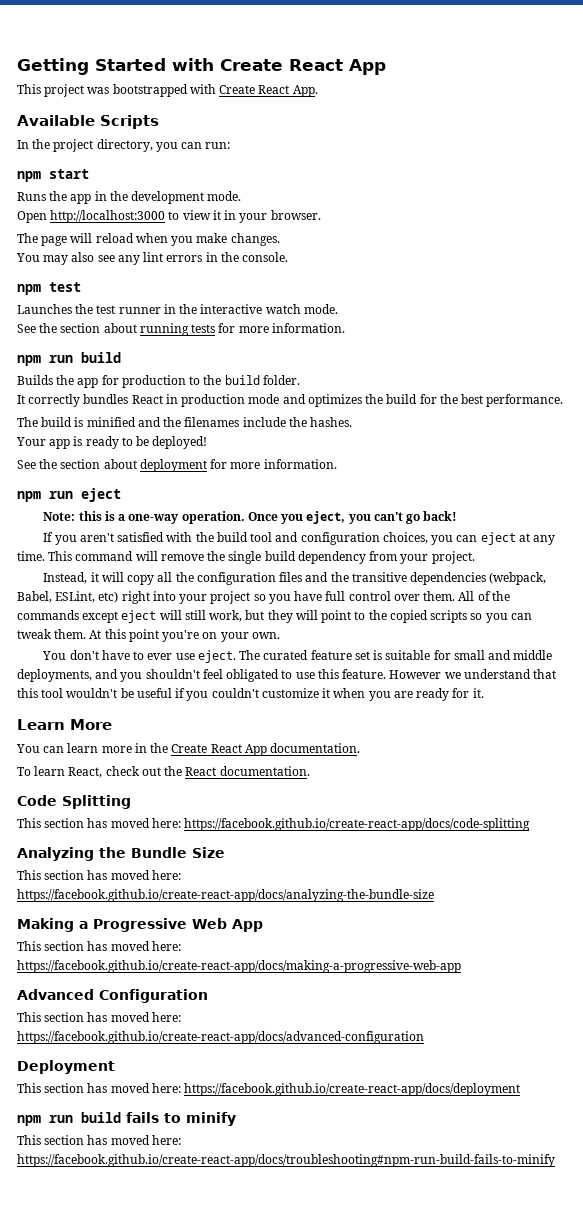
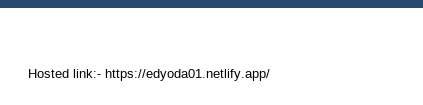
- Getting Started with Create React App
- This project was bootstrapped with Create React App.
- Available Scripts
- In the project directory, you can run:
- npm start
- Runs the app in the development mode.
- Open http://localhost:3000 to view it in your browser.
- The page will reload when you make changes.
- You may also see any lint errors in the console.
- npm test
- Launches the test runner in the interactive watch mode.
- See the section about running tests for more information.
- npm run build
- Builds the app for production to the build folder.
- It correctly bundles React in production mode and optimizes the build for the best performance.
- The build is minified and the filenames include the hashes.
- Your app is ready to be deployed!
- See the section about deployment for more information.
- npm run eject
- Note: this is a one-way operation. Once you eject, you can't go back!
- If you aren't satisfied with the build tool and configuration choices, you can eject at any time. This command will remove the single build dependency from your project.
- Instead, it will copy all the configuration files and the transitive dependencies (webpack, Babel, ESLint, etc) right into your project so you have full control over them. All of the commands except eject will still work, but they will point to the copied scripts so you can tweak them. At this point you're on your own.
- You don't have to ever use eject. The curated feature set is suitable for small and middle deployments, and you shouldn't feel obligated to use this feature. However we understand that this tool wouldn't be useful if you couldn't customize it when you are ready for it.
- Learn More
- You can learn more in the Create React App documentation.
- To learn React, check out the React documentation.
- Code Splitting
- This section has moved here: https://facebook.github.io/create-react-app/docs/code-splitting
- Analyzing the Bundle Size
- This section has moved here: https://facebook.github.io/create-react-app/docs/analyzing-the-bundle-size
- Making a Progressive Web App
- This section has moved here: https://facebook.github.io/create-react-app/docs/making-a-progressive-web-app
- Advanced Configuration
- This section has moved here: https://facebook.github.io/create-react-app/docs/advanced-configuration
- Deployment
- This section has moved here: https://facebook.github.io/create-react-app/docs/deployment
- npm run build fails to minify
- This section has moved here: https://facebook.github.io/create-react-app/docs/troubleshooting#npm-run-build-fails-to-minify
+ Hosted link:- https://edyoda01.netlify.app/

